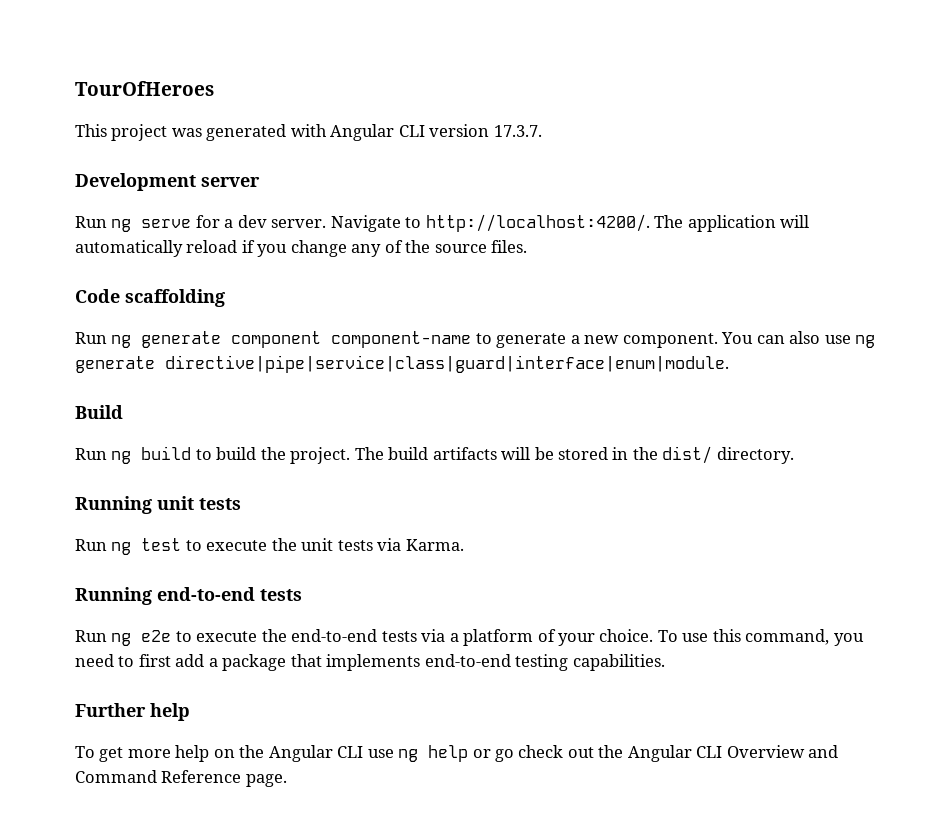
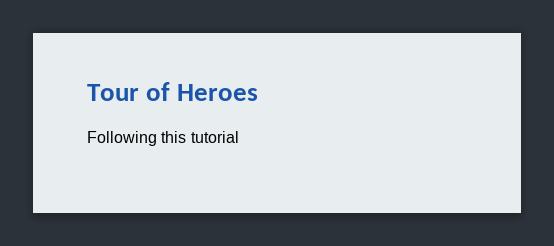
- TourOfHeroes
- This project was generated with Angular CLI version 17.3.7.
- Development server
- Run ng serve for a dev server. Navigate to http://localhost:4200/. The application will automatically reload if you change any of the source files.
- Code scaffolding
- Run ng generate component component-name to generate a new component. You can also use ng generate directive|pipe|service|class|guard|interface|enum|module.
- Build
- Run ng build to build the project. The build artifacts will be stored in the dist/ directory.
- Running unit tests
- Run ng test to execute the unit tests via Karma.
- Running end-to-end tests
- Run ng e2e to execute the end-to-end tests via a platform of your choice. To use this command, you need to first add a package that implements end-to-end testing capabilities.
- Further help
- To get more help on the Angular CLI use ng help or go check out the Angular CLI Overview and Command Reference page.
+ Tour of Heroes
+ Following this tutorial

